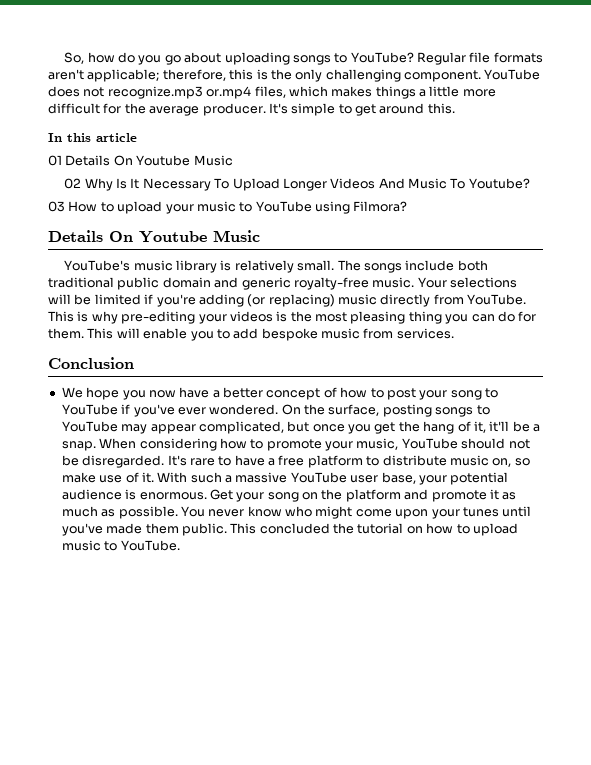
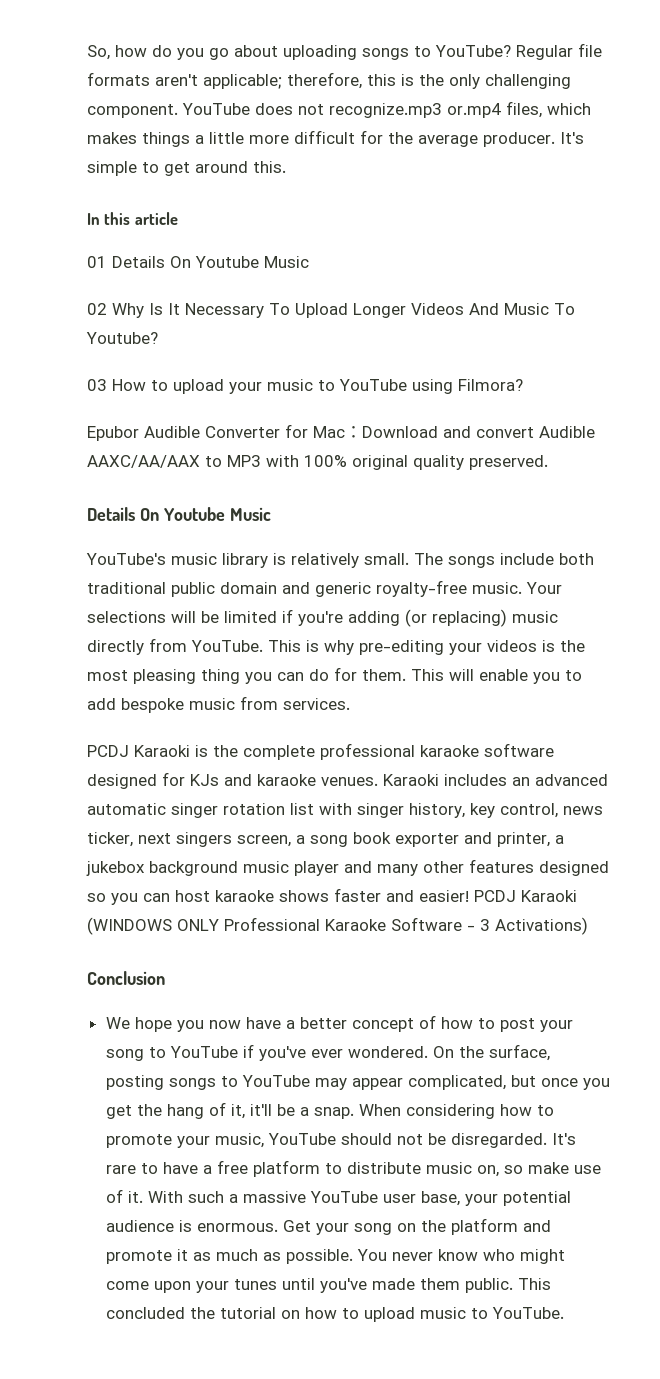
+ Epubor Audible Converter for Mac：Download and convert Audible AAXC/AA/AAX to MP3 with 100% original quality preserved.
+ PCDJ Karaoki is the complete professional karaoke software designed for KJs and karaoke venues. Karaoki includes an advanced automatic singer rotation list with singer history, key control, news ticker, next singers screen, a song book exporter and printer, a jukebox background music player and many other features designed so you can host karaoke shows faster and easier! PCDJ Karaoki (WINDOWS ONLY Professional Karaoke Software - 3 Activations)

